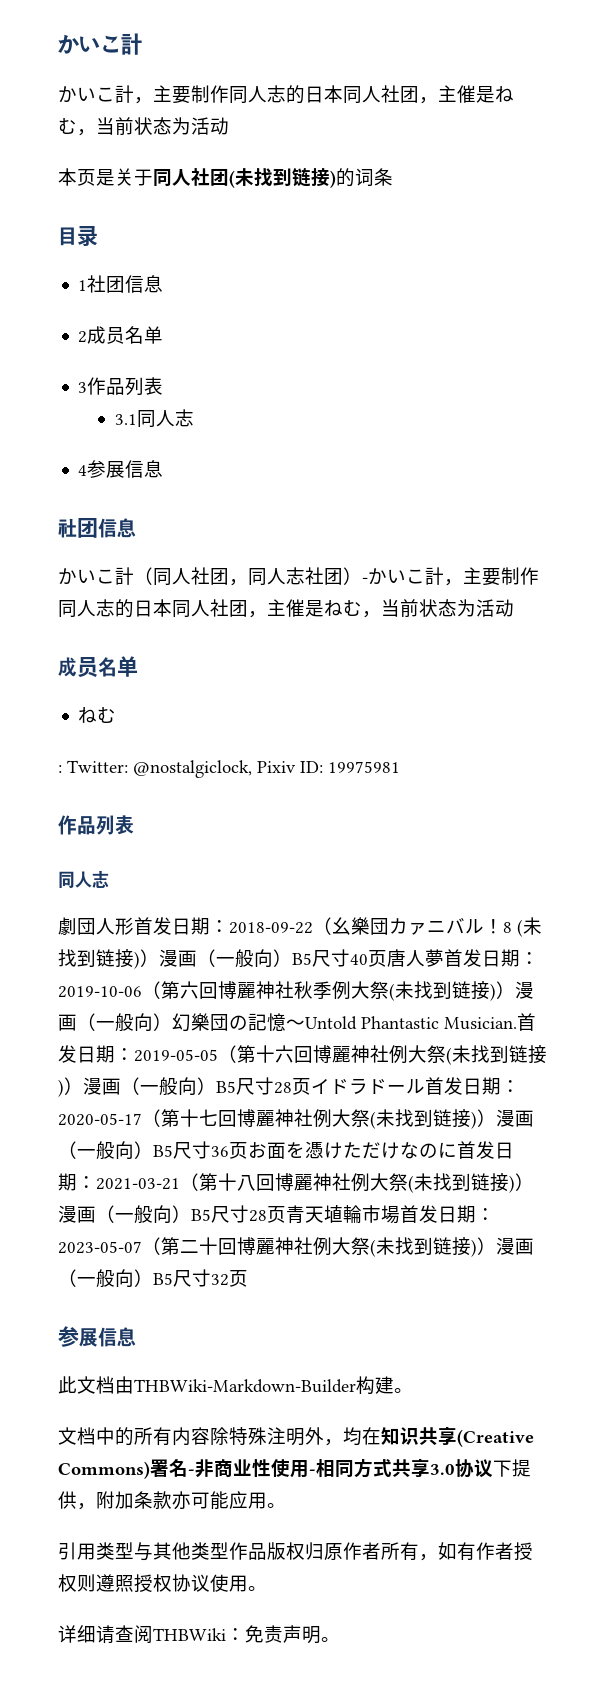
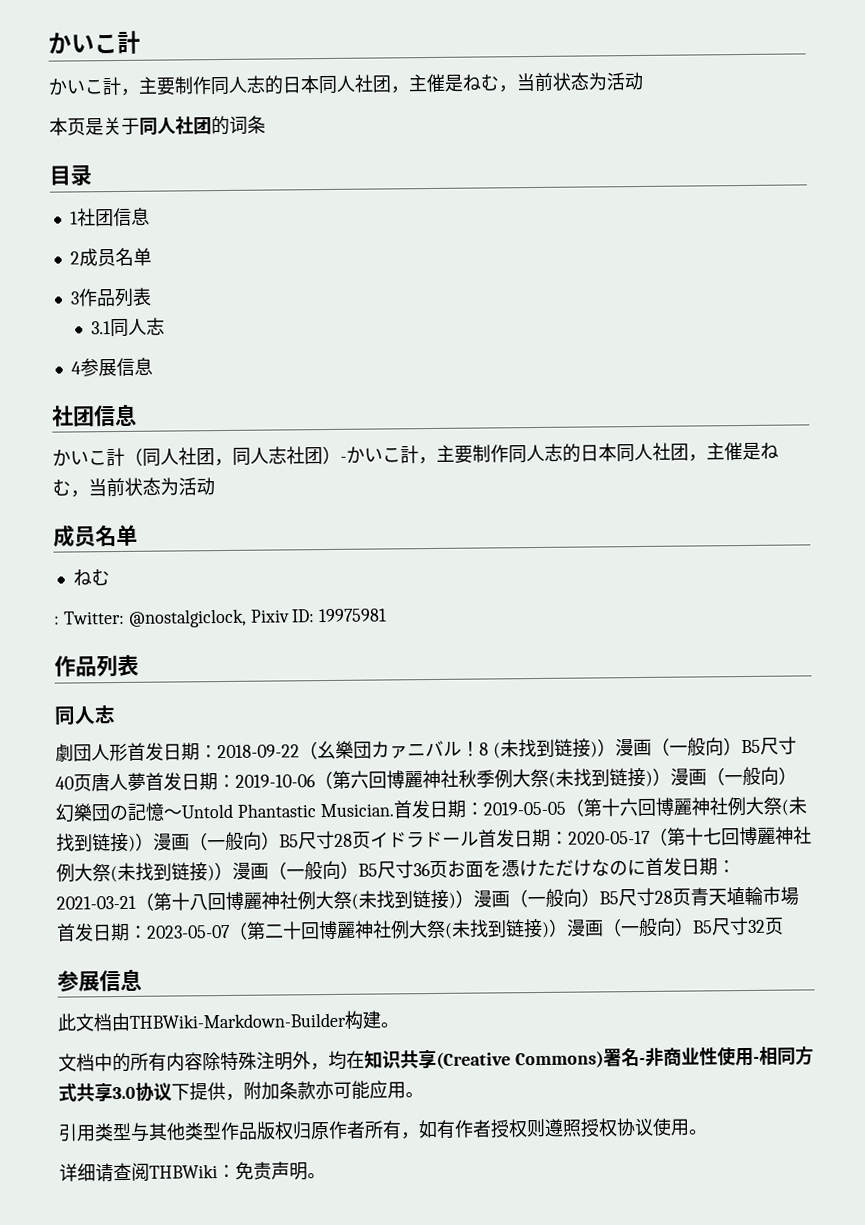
- 本页是关于同人社团(未找到链接)的词条
+ 本页是关于同人社团的词条

